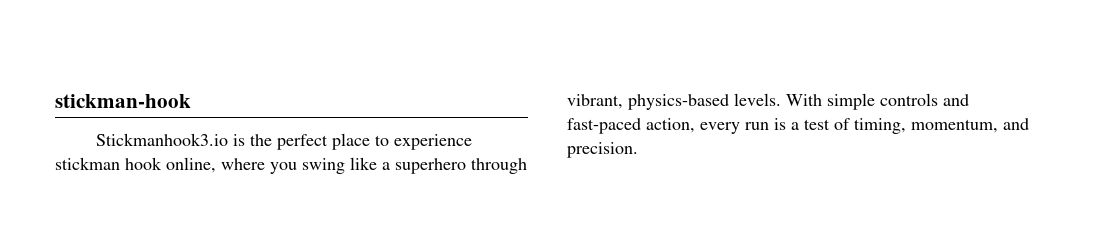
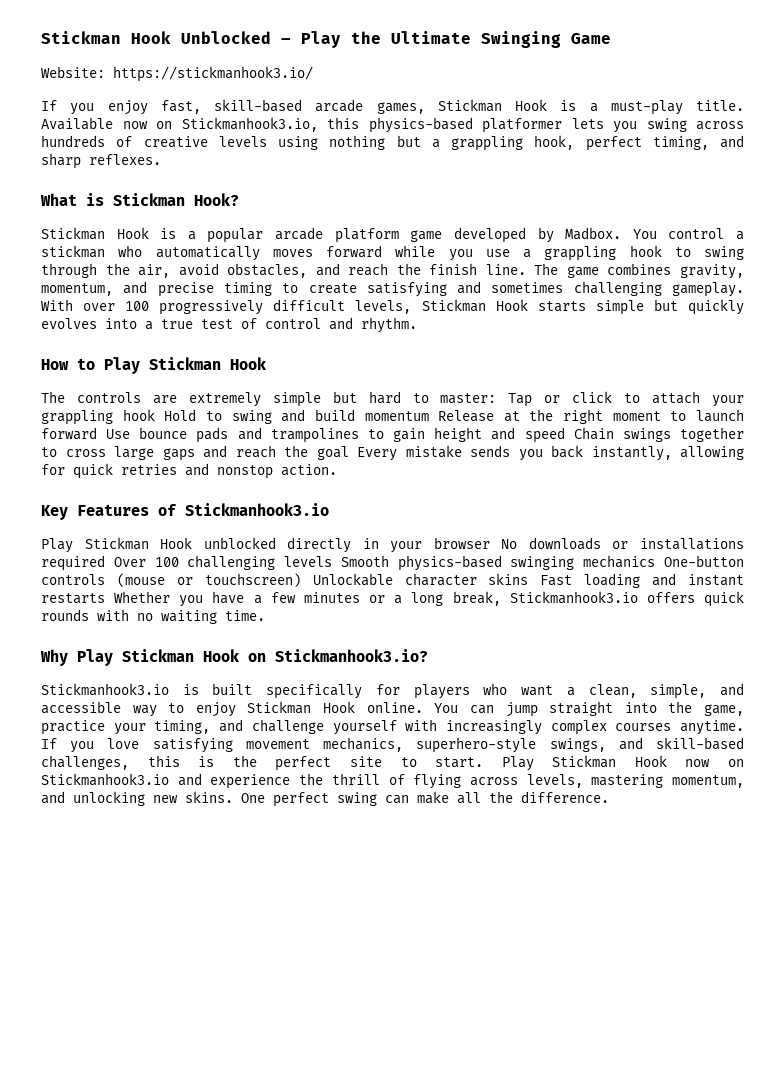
- stickman-hook
- Stickmanhook3.io is the perfect place to experience stickman hook online, where you swing like a superhero through vibrant, physics-based levels. With simple controls and fast-paced action, every run is a test of timing, momentum, and precision.
+ Stickman Hook Unblocked – Play the Ultimate Swinging Game
+ Website: https://stickmanhook3.io/
+ If you enjoy fast, skill-based arcade games, Stickman Hook is a must-play title. Available now on Stickmanhook3.io, this physics-based platformer lets you swing across hundreds of creative levels using nothing but a grappling hook, perfect timing, and sharp reflexes.
+ What is Stickman Hook?
+ Stickman Hook is a popular arcade platform game developed by Madbox. You control a stickman who automatically moves forward while you use a grappling hook to swing through the air, avoid obstacles, and reach the finish line. The game combines gravity, momentum, and precise timing to create satisfying and sometimes challenging gameplay. With over 100 progressively difficult levels, Stickman Hook starts simple but quickly evolves into a true test of control and rhythm.
+ How to Play Stickman Hook
+ The controls are extremely simple but hard to master: Tap or click to attach your grappling hook Hold to swing and build momentum Release at the right moment to launch forward Use bounce pads and trampolines to gain height and speed Chain swings together to cross large gaps and reach the goal Every mistake sends you back instantly, allowing for quick retries and nonstop action.
+ Key Features of Stickmanhook3.io
+ Play Stickman Hook unblocked directly in your browser No downloads or installations required Over 100 challenging levels Smooth physics-based swinging mechanics One-button controls (mouse or touchscreen) Unlockable character skins Fast loading and instant restarts Whether you have a few minutes or a long break, Stickmanhook3.io offers quick rounds with no waiting time.
+ Why Play Stickman Hook on Stickmanhook3.io?
+ Stickmanhook3.io is built specifically for players who want a clean, simple, and accessible way to enjoy Stickman Hook online. You can jump straight into the game, practice your timing, and challenge yourself with increasingly complex courses anytime. If you love satisfying movement mechanics, superhero-style swings, and skill-based challenges, this is the perfect site to start. Play Stickman Hook now on Stickmanhook3.io and experience the thrill of flying across levels, mastering momentum, and unlocking new skins. One perfect swing can make all the difference.

